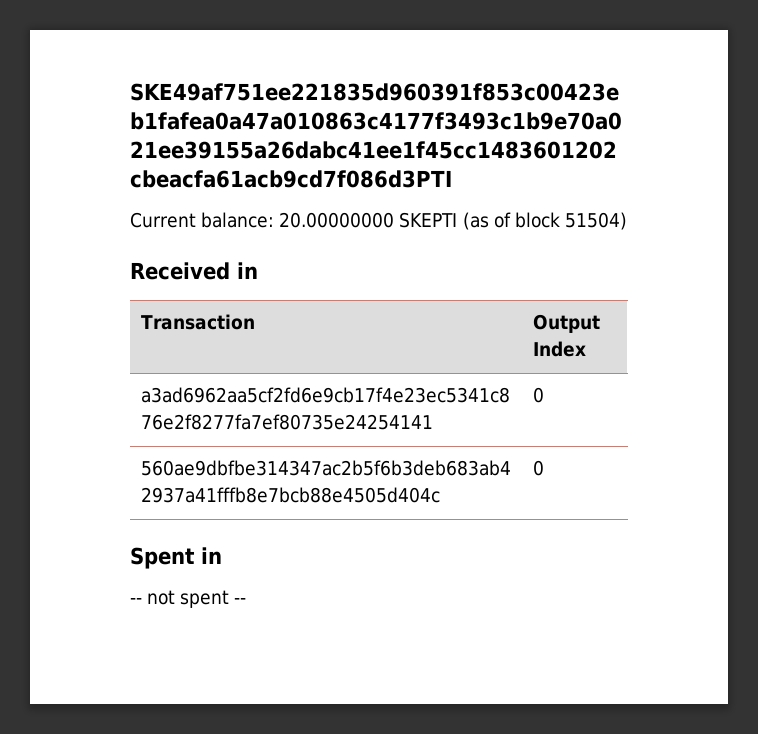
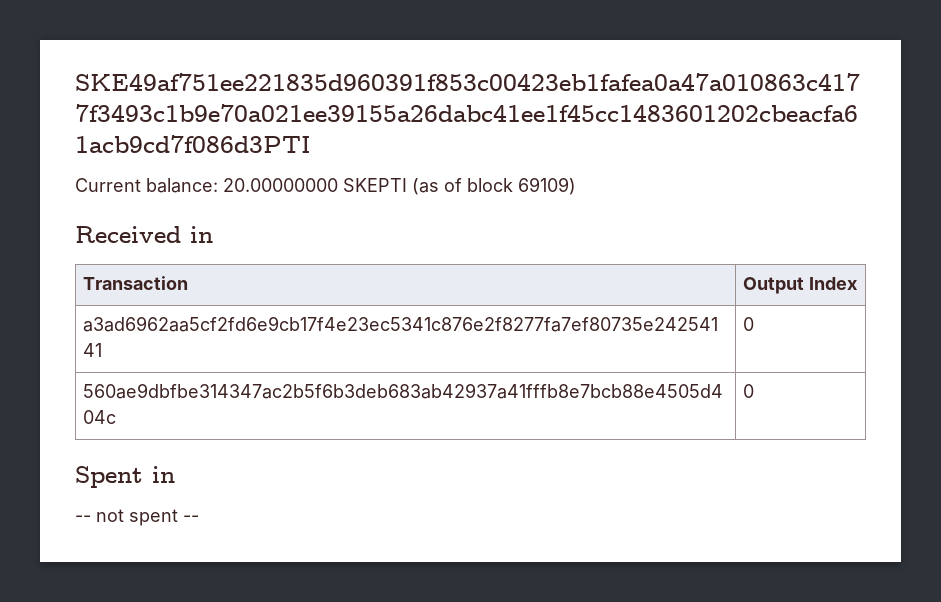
- Current balance: 20.00000000 SKEPTI (as of block 51504)
+ Current balance: 20.00000000 SKEPTI (as of block 69109)

